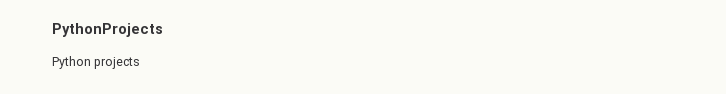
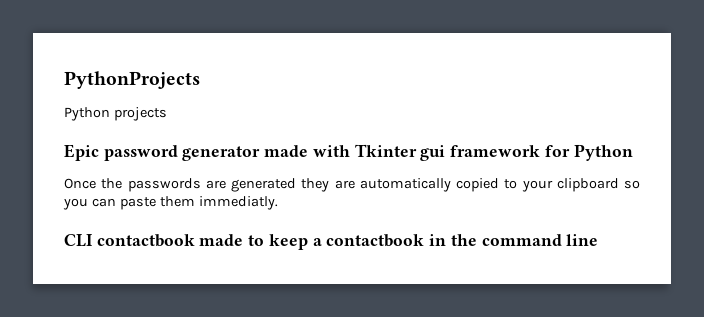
+ Epic password generator made with Tkinter gui framework for Python
+ Once the passwords are generated they are automatically copied to your clipboard so you can paste them immediatly.
+ CLI contactbook made to keep a contactbook in the command line

